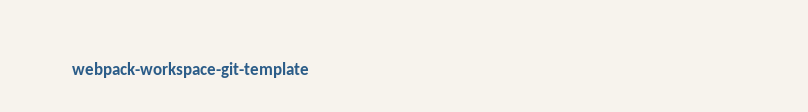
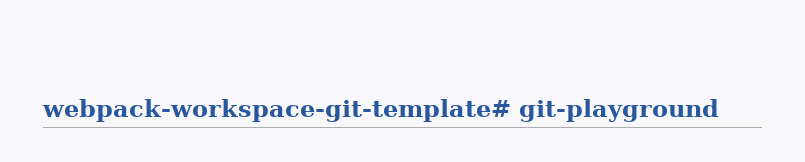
- webpack-workspace-git-template
+ webpack-workspace-git-template# git-playground

